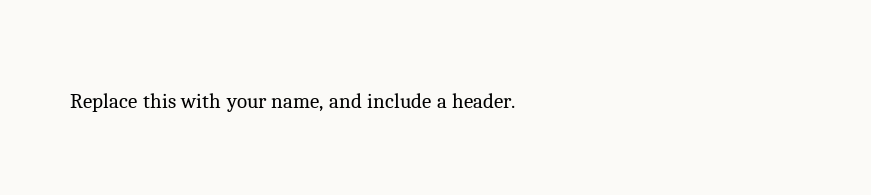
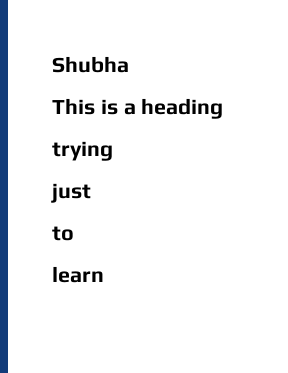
- Replace this with your name, and include a header.
+ Shubha
+ This is a heading
+ trying
+ just
+ to
+ learn

